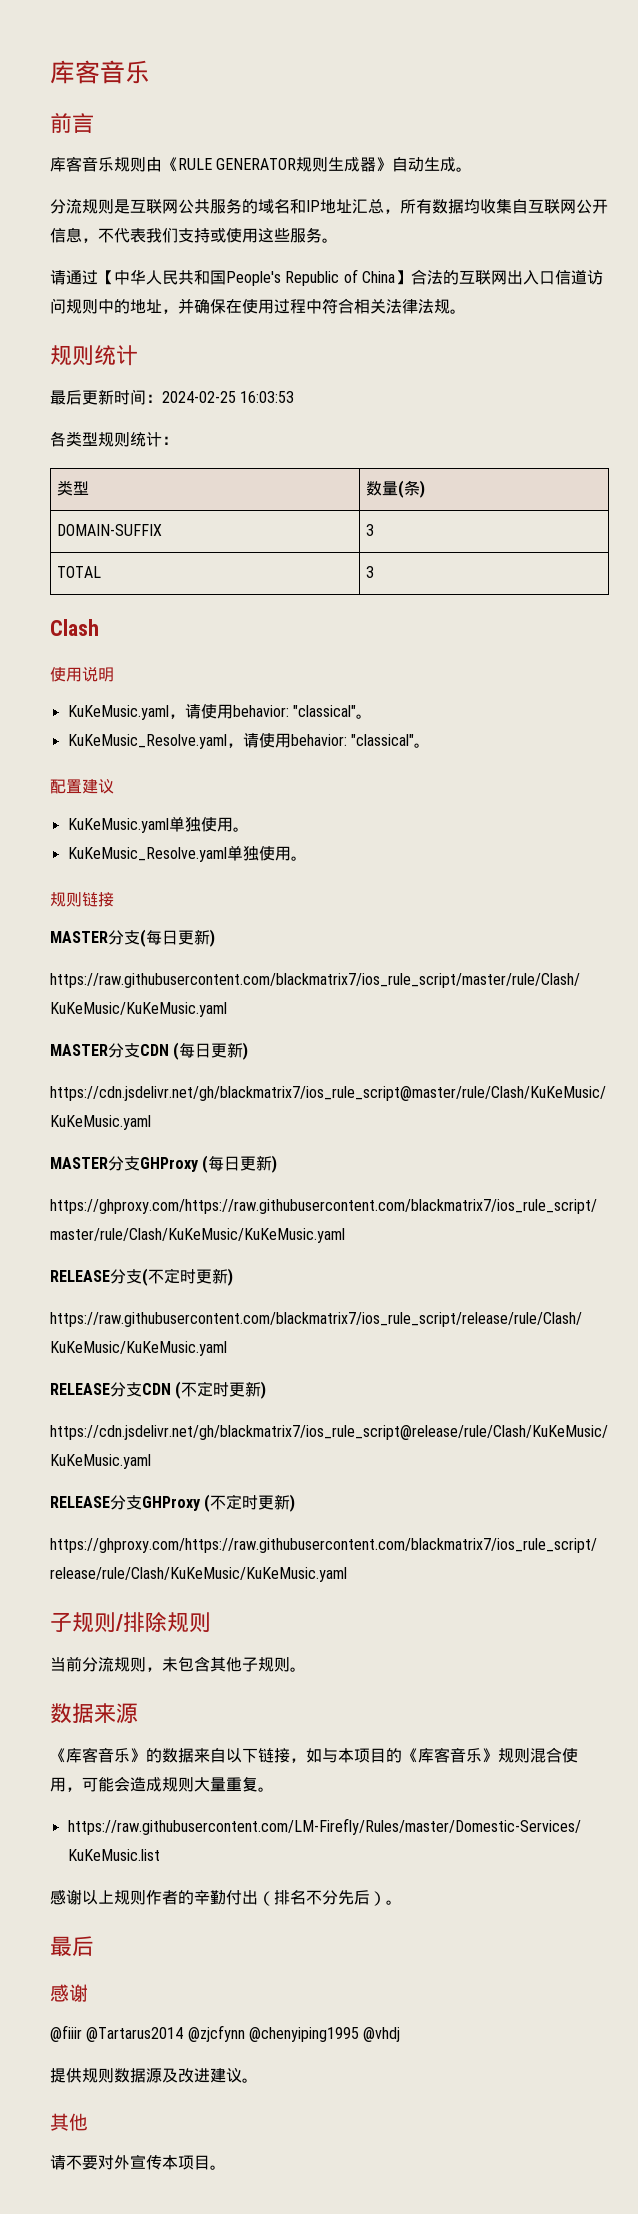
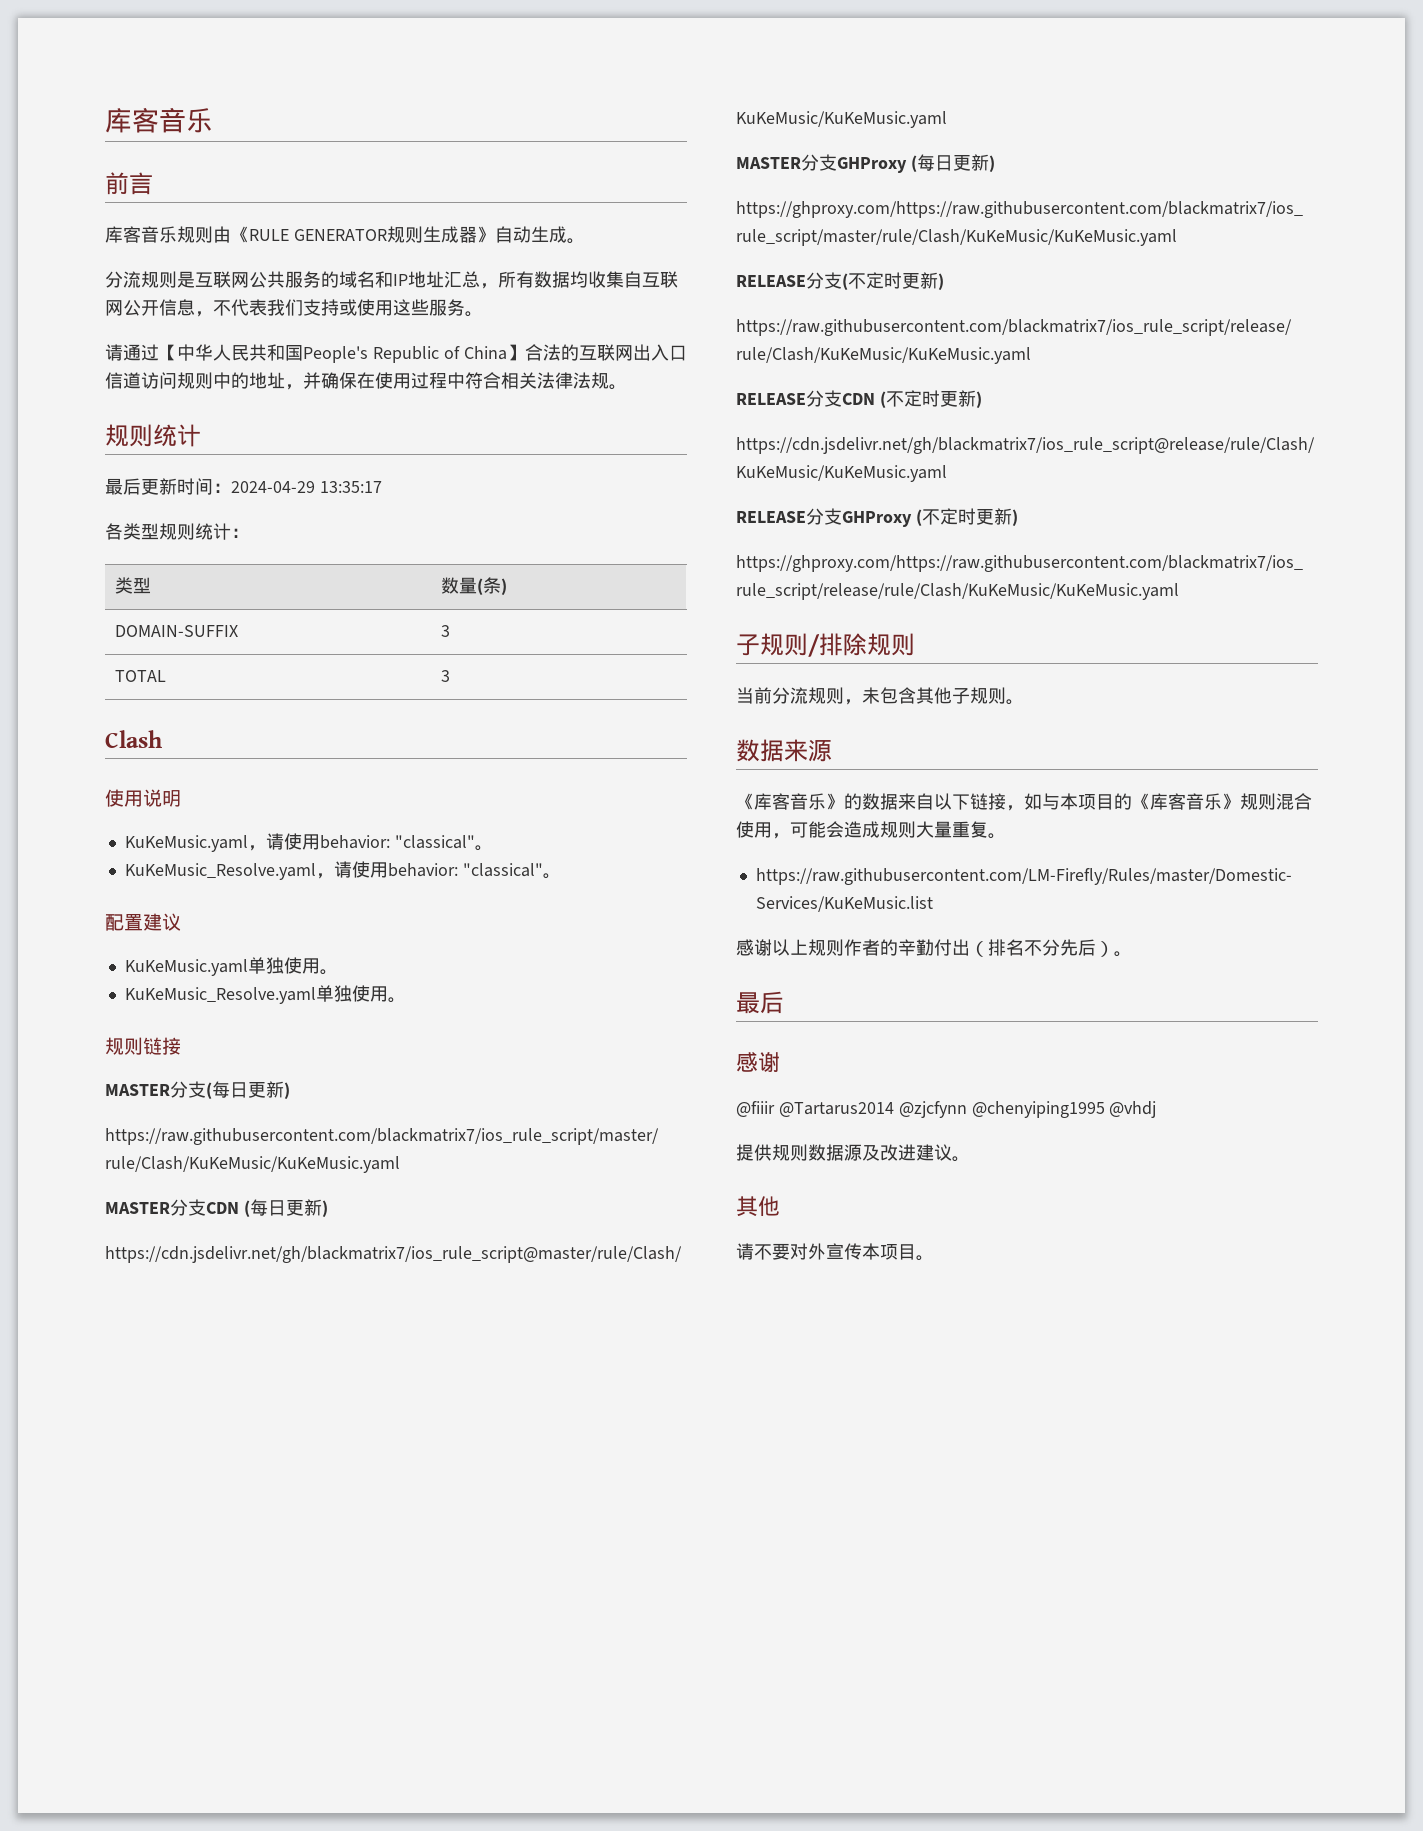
- 最后更新时间：2024-02-25 16:03:53
+ 最后更新时间：2024-04-29 13:35:17

